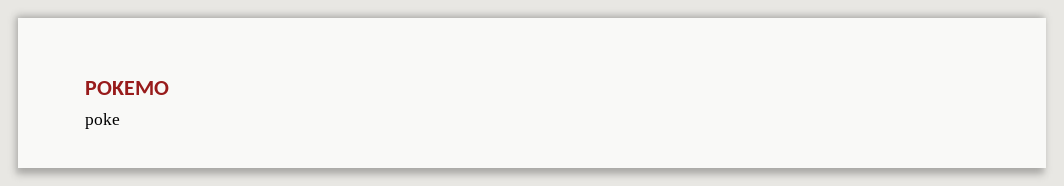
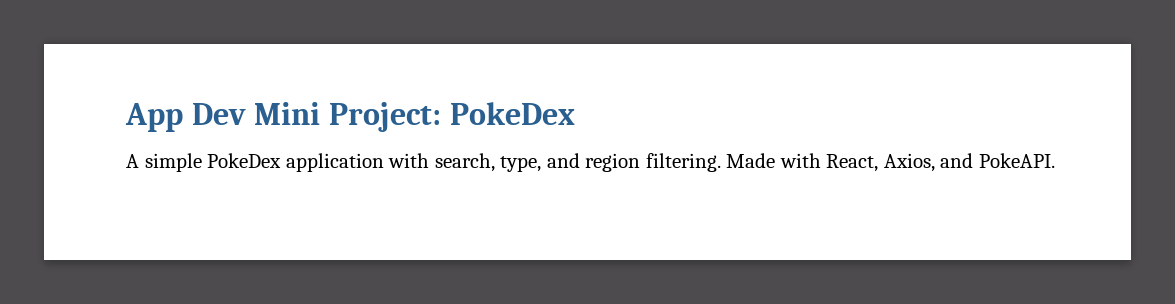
- POKEMO
- poke
+ App Dev Mini Project: PokeDex
+ A simple PokeDex application with search, type, and region filtering. Made with React, Axios, and PokeAPI.

